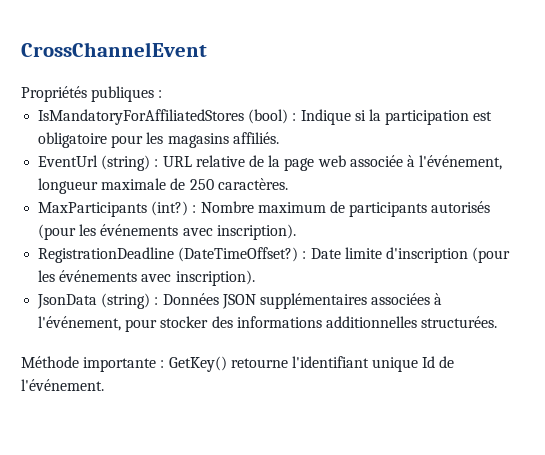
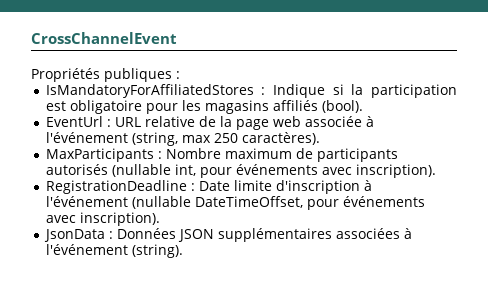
- IsMandatoryForAffiliatedStores (bool) : Indique si la participation est obligatoire pour les magasins affiliés.
+ IsMandatoryForAffiliatedStores : Indique si la participation est obligatoire pour les magasins affiliés (bool).
- EventUrl (string) : URL relative de la page web associée à l'événement, longueur maximale de 250 caractères.
+ EventUrl : URL relative de la page web associée à l'événement (string, max 250 caractères).
- MaxParticipants (int?) : Nombre maximum de participants autorisés (pour les événements avec inscription).
+ MaxParticipants : Nombre maximum de participants autorisés (nullable int, pour événements avec inscription).
- RegistrationDeadline (DateTimeOffset?) : Date limite d'inscription (pour les événements avec inscription).
+ RegistrationDeadline : Date limite d'inscription à l'événement (nullable DateTimeOffset, pour événements avec inscription).
- JsonData (string) : Données JSON supplémentaires associées à l'événement, pour stocker des informations additionnelles structurées.
- Méthode importante : GetKey() retourne l'identifiant unique Id de l'événement.
+ JsonData : Données JSON supplémentaires associées à l'événement (string).

